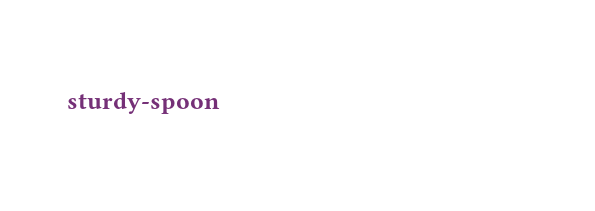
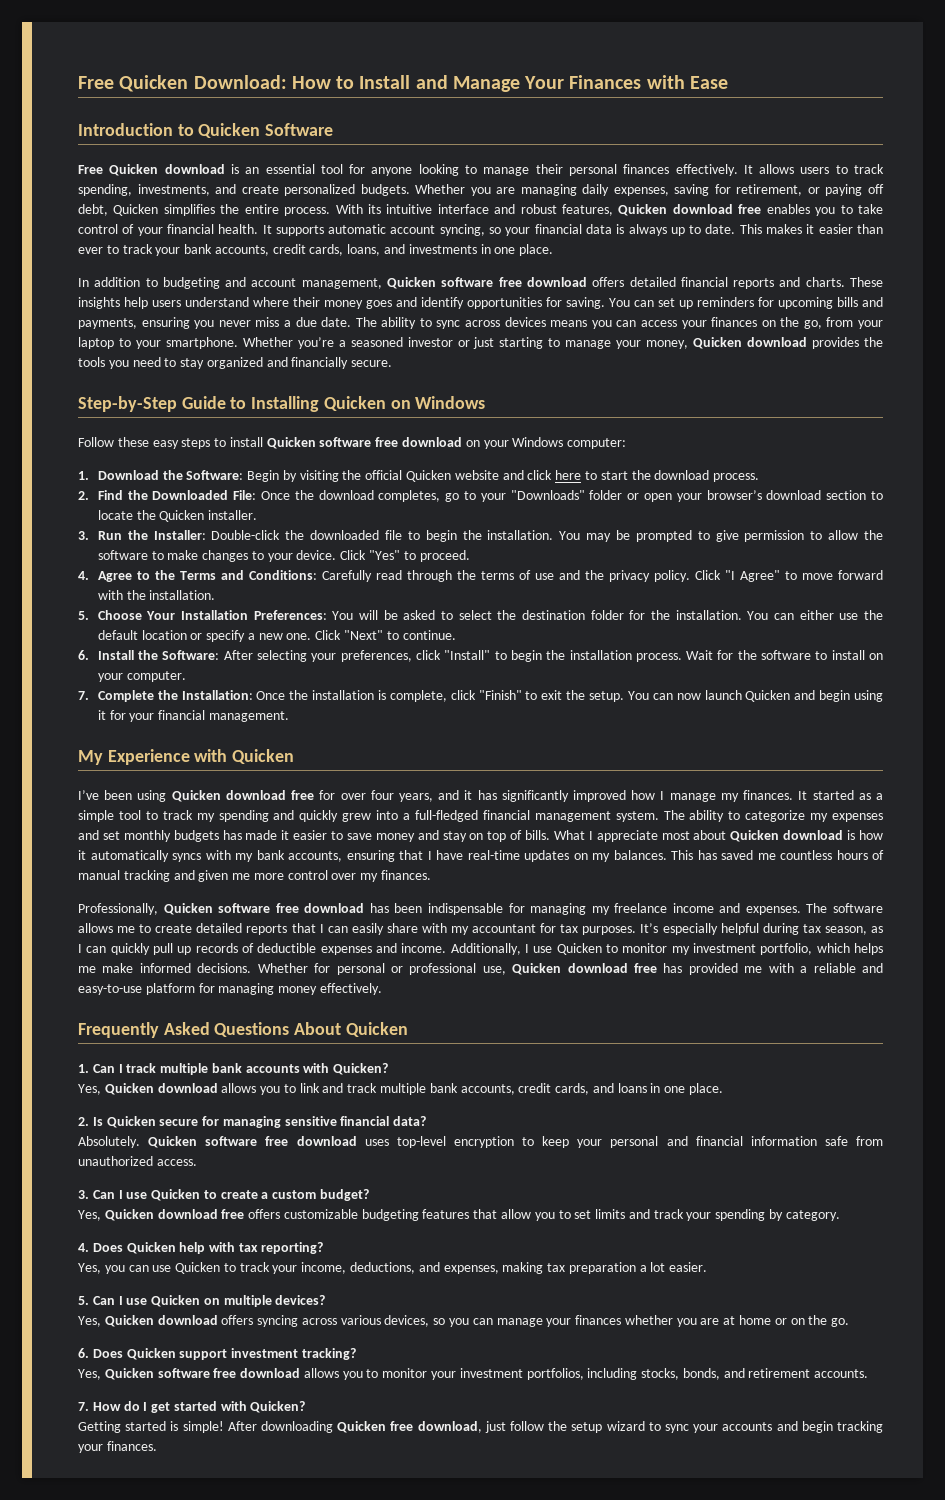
- sturdy-spoon
+ Free Quicken Download: How to Install and Manage Your Finances with Ease
+ Introduction to Quicken Software
+ Free Quicken download is an essential tool for anyone looking to manage their personal finances effectively. It allows users to track spending, investments, and create personalized budgets. Whether you are managing daily expenses, saving for retirement, or paying off debt, Quicken simplifies the entire process. With its intuitive interface and robust features, Quicken download free enables you to take control of your financial health. It supports automatic account syncing, so your financial data is always up to date. This makes it easier than ever to track your bank accounts, credit cards, loans, and investments in one place.
+ In addition to budgeting and account management, Quicken software free download offers detailed financial reports and charts. These insights help users understand where their money goes and identify opportunities for saving. You can set up reminders for upcoming bills and payments, ensuring you never miss a due date. The ability to sync across devices means you can access your finances on the go, from your laptop to your smartphone. Whether you’re a seasoned investor or just starting to manage your money, Quicken download provides the tools you need to stay organized and financially secure.
+ Step-by-Step Guide to Installing Quicken on Windows
+ Follow these easy steps to install Quicken software free download on your Windows computer:
+ 1. Download the Software: Begin by visiting the official Quicken website and click here to start the download process.
+ 2. Find the Downloaded File: Once the download completes, go to your "Downloads" folder or open your browser’s download section to locate the Quicken installer.
+ 3. Run the Installer: Double-click the downloaded file to begin the installation. You may be prompted to give permission to allow the software to make changes to your device. Click "Yes" to proceed.
+ 4. Agree to the Terms and Conditions: Carefully read through the terms of use and the privacy policy. Click "I Agree" to move forward with the installation.
+ 5. Choose Your Installation Preferences: You will be asked to select the destination folder for the installation. You can either use the default location or specify a new one. Click "Next" to continue.
+ 6. Install the Software: After selecting your preferences, click "Install" to begin the installation process. Wait for the software to install on your computer.
+ 7. Complete the Installation: Once the installation is complete, click "Finish" to exit the setup. You can now launch Quicken and begin using it for your financial management.
+ My Experience with Quicken
+ I’ve been using Quicken download free for over four years, and it has significantly improved how I manage my finances. It started as a simple tool to track my spending and quickly grew into a full-fledged financial management system. The ability to categorize my expenses and set monthly budgets has made it easier to save money and stay on top of bills. What I appreciate most about Quicken download is how it automatically syncs with my bank accounts, ensuring that I have real-time updates on my balances. This has saved me countless hours of manual tracking and given me more control over my finances.
+ Professionally, Quicken software free download has been indispensable for managing my freelance income and expenses. The software allows me to create detailed reports that I can easily share with my accountant for tax purposes. It’s especially helpful during tax season, as I can quickly pull up records of deductible expenses and income. Additionally, I use Quicken to monitor my investment portfolio, which helps me make informed decisions. Whether for personal or professional use, Quicken download free has provided me with a reliable and easy-to-use platform for managing money effectively.
+ Frequently Asked Questions About Quicken
+ 1. Can I track multiple bank accounts with Quicken?
+ Yes, Quicken download allows you to link and track multiple bank accounts, credit cards, and loans in one place.
+ 2. Is Quicken secure for managing sensitive financial data?
+ Absolutely. Quicken software free download uses top-level encryption to keep your personal and financial information safe from unauthorized access.
+ 3. Can I use Quicken to create a custom budget?
+ Yes, Quicken download free offers customizable budgeting features that allow you to set limits and track your spending by category.
+ 4. Does Quicken help with tax reporting?
+ Yes, you can use Quicken to track your income, deductions, and expenses, making tax preparation a lot easier.
+ 5. Can I use Quicken on multiple devices?
+ Yes, Quicken download offers syncing across various devices, so you can manage your finances whether you are at home or on the go.
+ 6. Does Quicken support investment tracking?
+ Yes, Quicken software free download allows you to monitor your investment portfolios, including stocks, bonds, and retirement accounts.
+ 7. How do I get started with Quicken?
+ Getting started is simple! After downloading Quicken free download, just follow the setup wizard to sync your accounts and begin tracking your finances.

